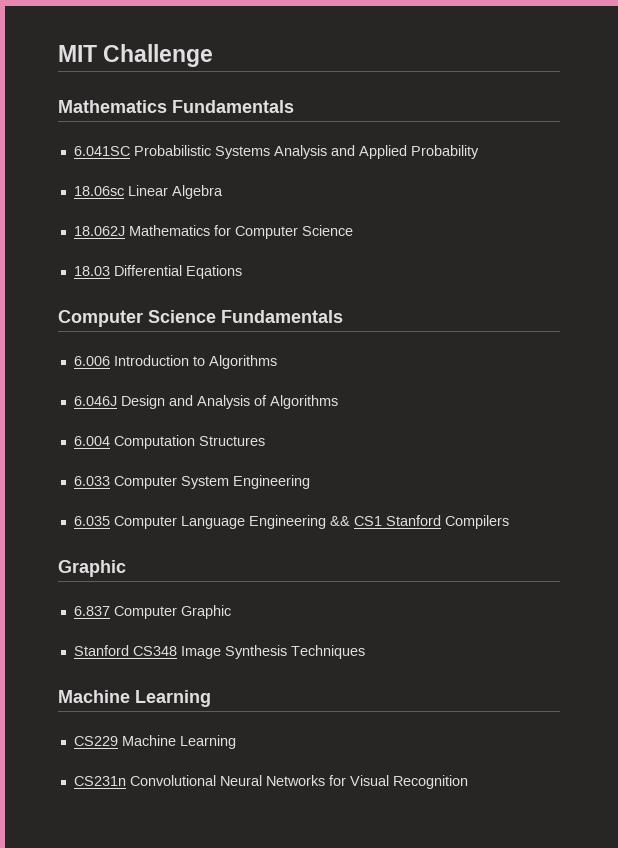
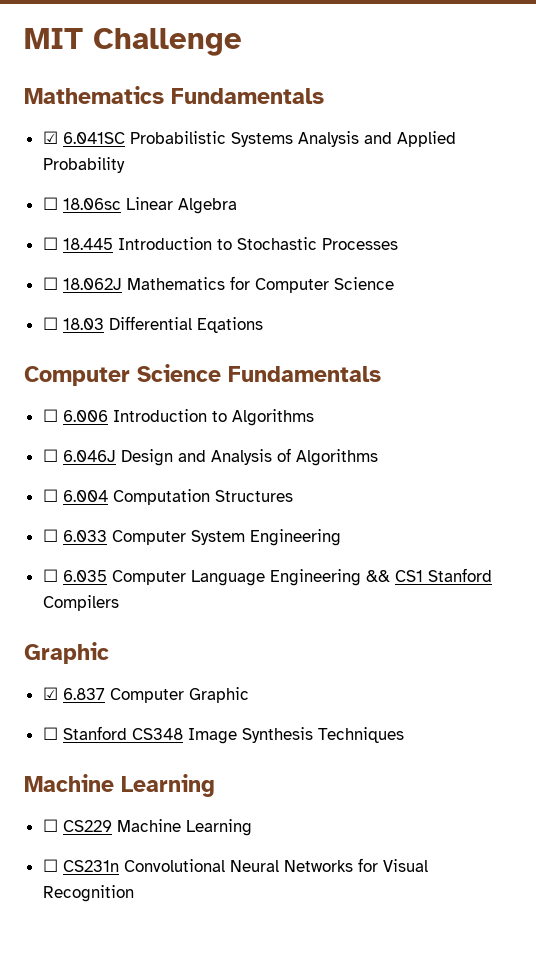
- 6.041SC Probabilistic Systems Analysis and Applied Probability
+ ☑ 6.041SC Probabilistic Systems Analysis and Applied Probability
- 18.06sc Linear Algebra
+ ☐ 18.06sc Linear Algebra
- 18.062J Mathematics for Computer Science
+ ☐ 18.445 Introduction to Stochastic Processes
+ ☐ 18.062J Mathematics for Computer Science
- 18.03 Differential Eqations
+ ☐ 18.03 Differential Eqations
- 6.006 Introduction to Algorithms
+ ☐ 6.006 Introduction to Algorithms
- 6.046J Design and Analysis of Algorithms
+ ☐ 6.046J Design and Analysis of Algorithms
- 6.004 Computation Structures
+ ☐ 6.004 Computation Structures
- 6.033 Computer System Engineering
+ ☐ 6.033 Computer System Engineering
- 6.035 Computer Language Engineering && CS1 Stanford Compilers
+ ☐ 6.035 Computer Language Engineering && CS1 Stanford Compilers
- 6.837 Computer Graphic
+ ☑ 6.837 Computer Graphic
- Stanford CS348 Image Synthesis Techniques
+ ☐ Stanford CS348 Image Synthesis Techniques
- CS229 Machine Learning
+ ☐ CS229 Machine Learning
- CS231n Convolutional Neural Networks for Visual Recognition
+ ☐ CS231n Convolutional Neural Networks for Visual Recognition

